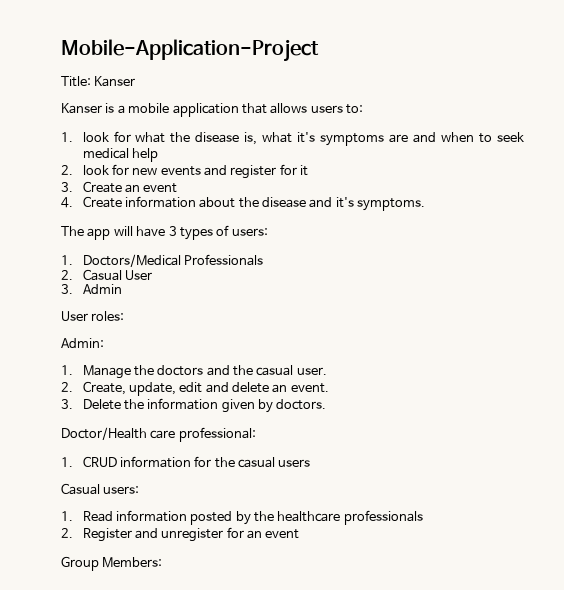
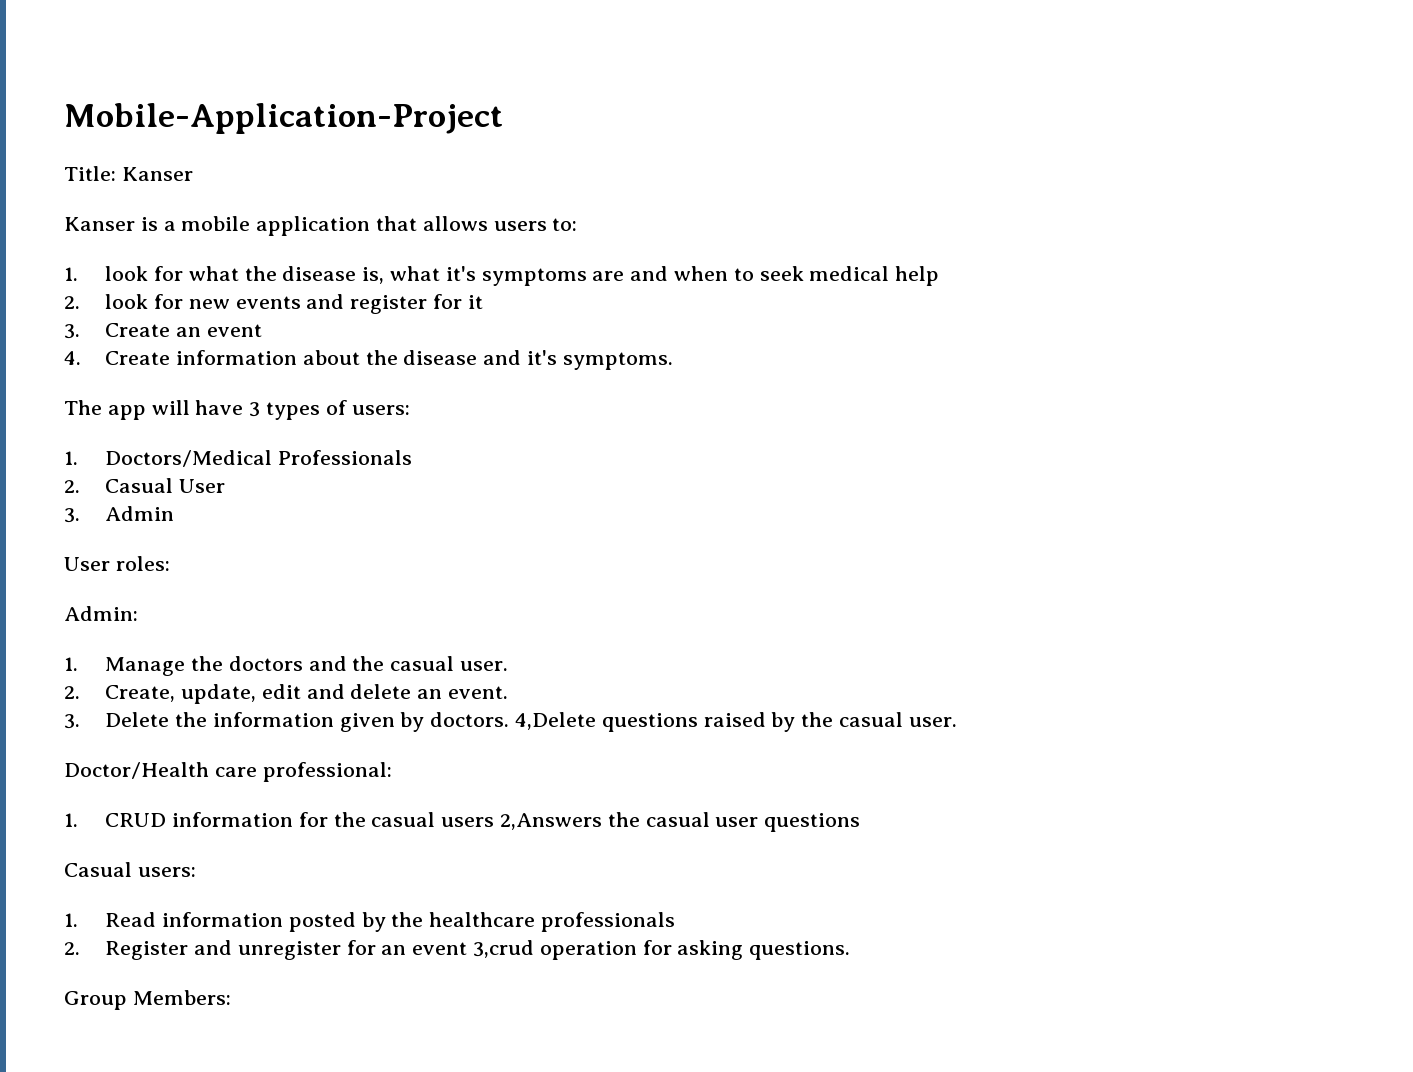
+ 4,Delete questions raised by the casual user.
- 1. CRUD information for the casual users
+ 1. CRUD information for the casual users 2,Answers the casual user questions
- 2. Register and unregister for an event
+ 2. Register and unregister for an event 3,crud operation for asking questions.

